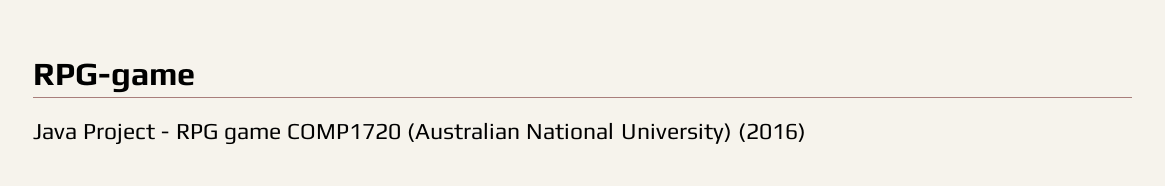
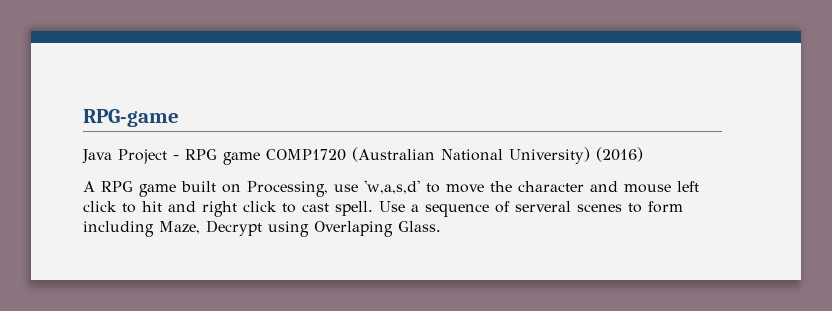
+ A RPG game built on Processing, use 'w,a,s,d' to move the character and mouse left click to hit and right click to cast spell. Use a sequence of serveral scenes to form including Maze, Decrypt using Overlaping Glass.

